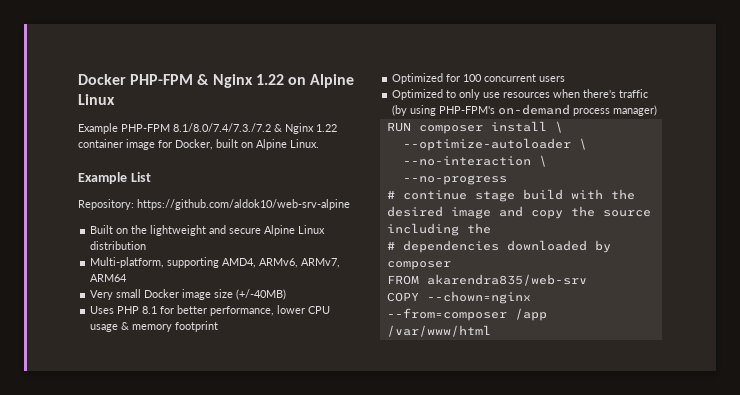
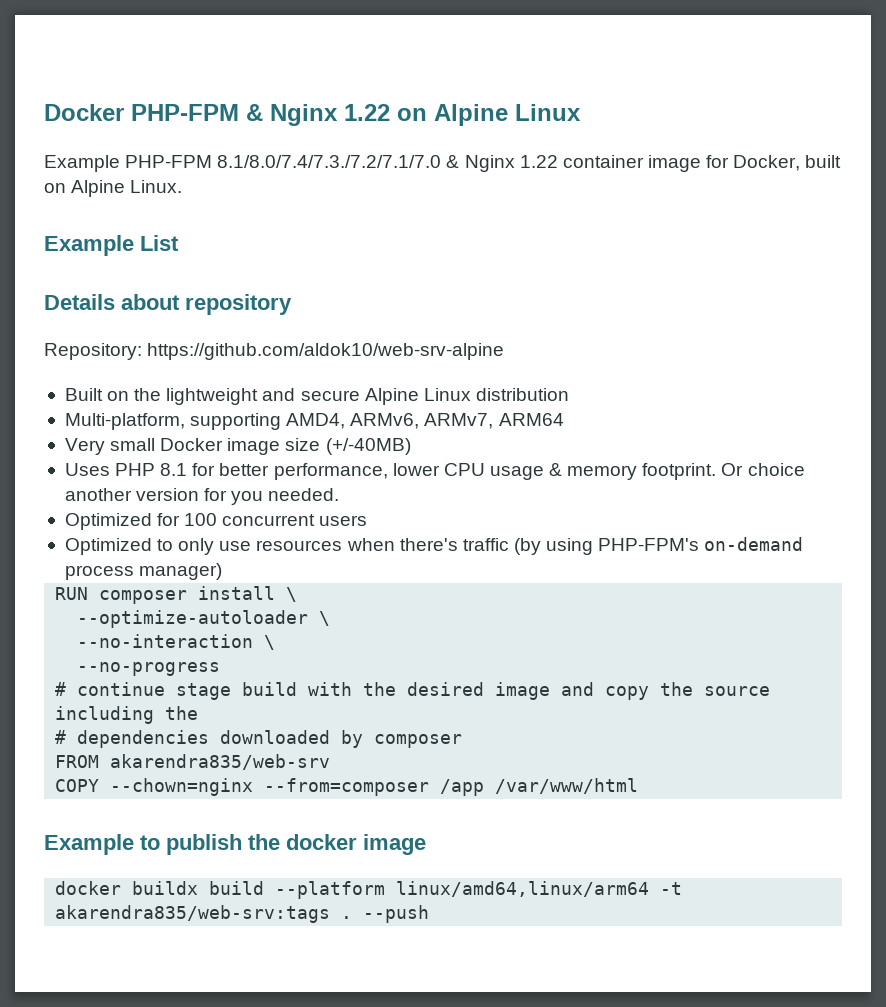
- Example PHP-FPM 8.1/8.0/7.4/7.3./7.2 & Nginx 1.22 container image for Docker, built on Alpine Linux.
+ Example PHP-FPM 8.1/8.0/7.4/7.3./7.2/7.1/7.0 & Nginx 1.22 container image for Docker, built on Alpine Linux.
+ Details about repository
- Uses PHP 8.1 for better performance, lower CPU usage & memory footprint
+ Uses PHP 8.1 for better performance, lower CPU usage & memory footprint. Or choice another version for you needed.
+ Example to publish the docker image
+ docker buildx build --platform linux/amd64,linux/arm64 -t akarendra835/web-srv:tags . --push

